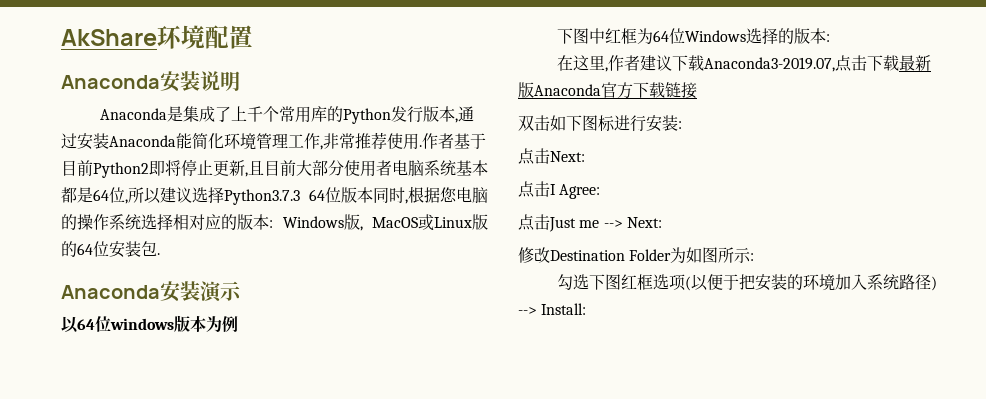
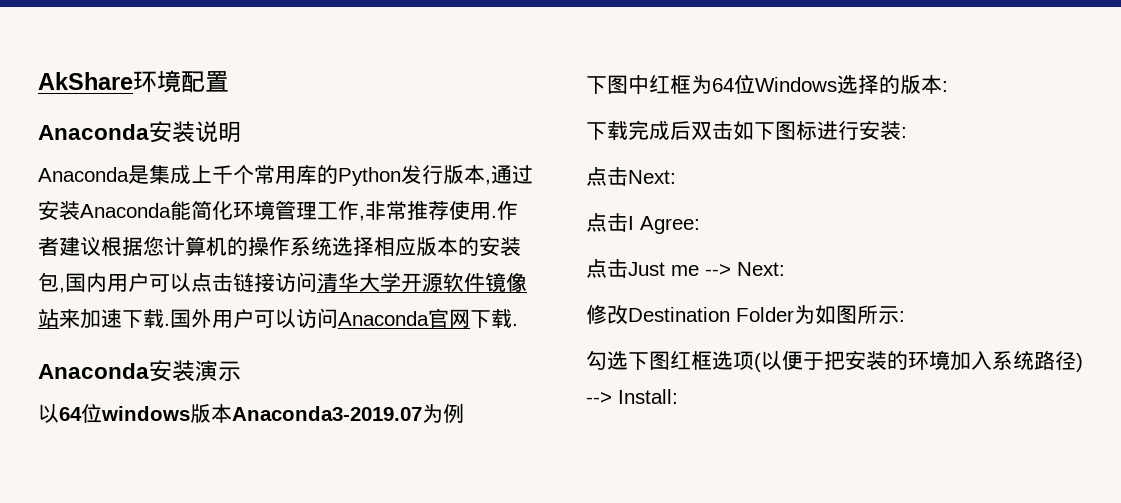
- Anaconda是集成了上千个常用库的Python发行版本,通过安装Anaconda能简化环境管理工作,非常推荐使用.
+ Anaconda是集成上千个常用库的Python发行版本,通过安装Anaconda能简化环境管理工作,非常推荐使用.
- 作者基于目前Python2即将停止更新,且目前大部分使用者电脑系统基本都是64位,所以建议选择Python3.7.3 64位版本同时,根据您电脑的操作系统选择相对应的版本: Windows版, MacOS或Linux版的64位安装包.
+ 作者建议根据您计算机的操作系统选择相应版本的安装包,国内用户可以点击链接访问清华大学开源软件镜像站来加速下载.国外用户可以访问Anaconda官网下载.
- 以64位windows版本为例
+ 以64位windows版本Anaconda3-2019.07为例
- 在这里,作者建议下载Anaconda3-2019.07,点击下载最新版Anaconda官方下载链接
- 双击如下图标进行安装:
+ 下载完成后双击如下图标进行安装:

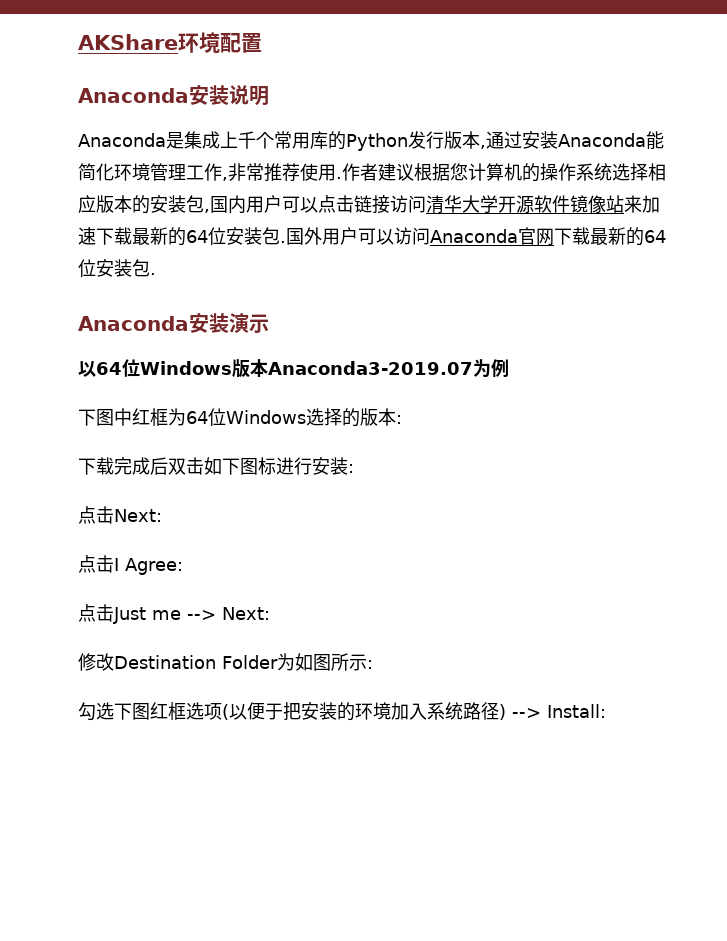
- AkShare环境配置
+ AKShare环境配置
- 作者建议根据您计算机的操作系统选择相应版本的安装包,国内用户可以点击链接访问清华大学开源软件镜像站来加速下载.
+ 作者建议根据您计算机的操作系统选择相应版本的安装包,国内用户可以点击链接访问清华大学开源软件镜像站来加速下载最新的64位安装包.
- 国外用户可以访问Anaconda官网下载.
+ 国外用户可以访问Anaconda官网下载最新的64位安装包.
- 以64位windows版本Anaconda3-2019.07为例
+ 以64位Windows版本Anaconda3-2019.07为例

